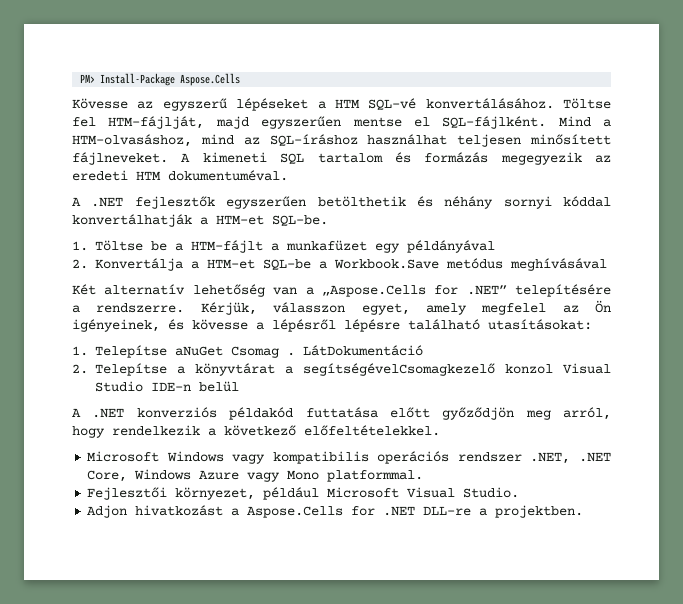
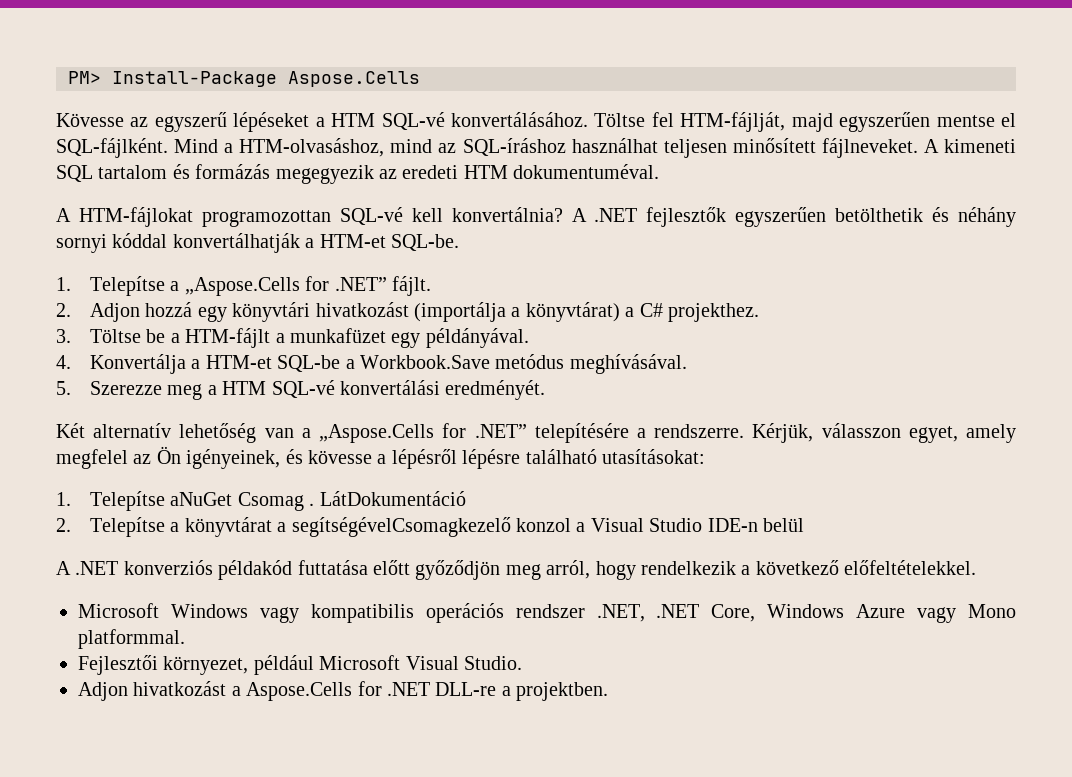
- A .NET fejlesztők egyszerűen betölthetik és néhány sornyi kóddal konvertálhatják a HTM-et SQL-be.
+ A HTM-fájlokat programozottan SQL-vé kell konvertálnia? A .NET fejlesztők egyszerűen betölthetik és néhány sornyi kóddal konvertálhatják a HTM-et SQL-be.
- 1. Töltse be a HTM-fájlt a munkafüzet egy példányával
- 2. Konvertálja a HTM-et SQL-be a Workbook.Save metódus meghívásával
+ 1. Telepítse a „Aspose.Cells for .NET” fájlt.
+ 2. Adjon hozzá egy könyvtári hivatkozást (importálja a könyvtárat) a C# projekthez.
+ 3. Töltse be a HTM-fájlt a munkafüzet egy példányával.
+ 4. Konvertálja a HTM-et SQL-be a Workbook.Save metódus meghívásával.
+ 5. Szerezze meg a HTM SQL-vé konvertálási eredményét.
- 2. Telepítse a könyvtárat a segítségévelCsomagkezelő konzol Visual Studio IDE-n belül
+ 2. Telepítse a könyvtárat a segítségévelCsomagkezelő konzol a Visual Studio IDE-n belül

